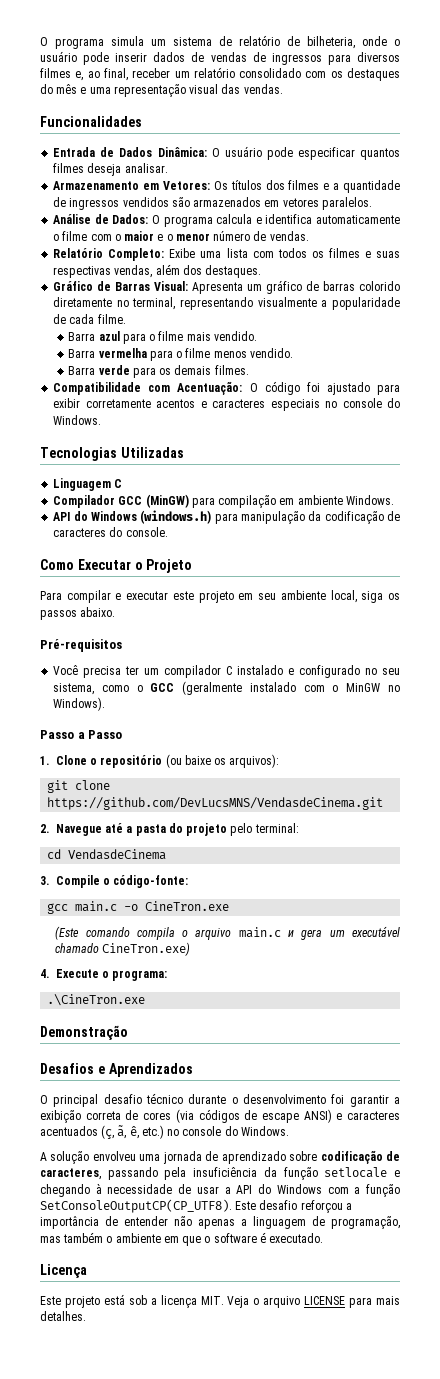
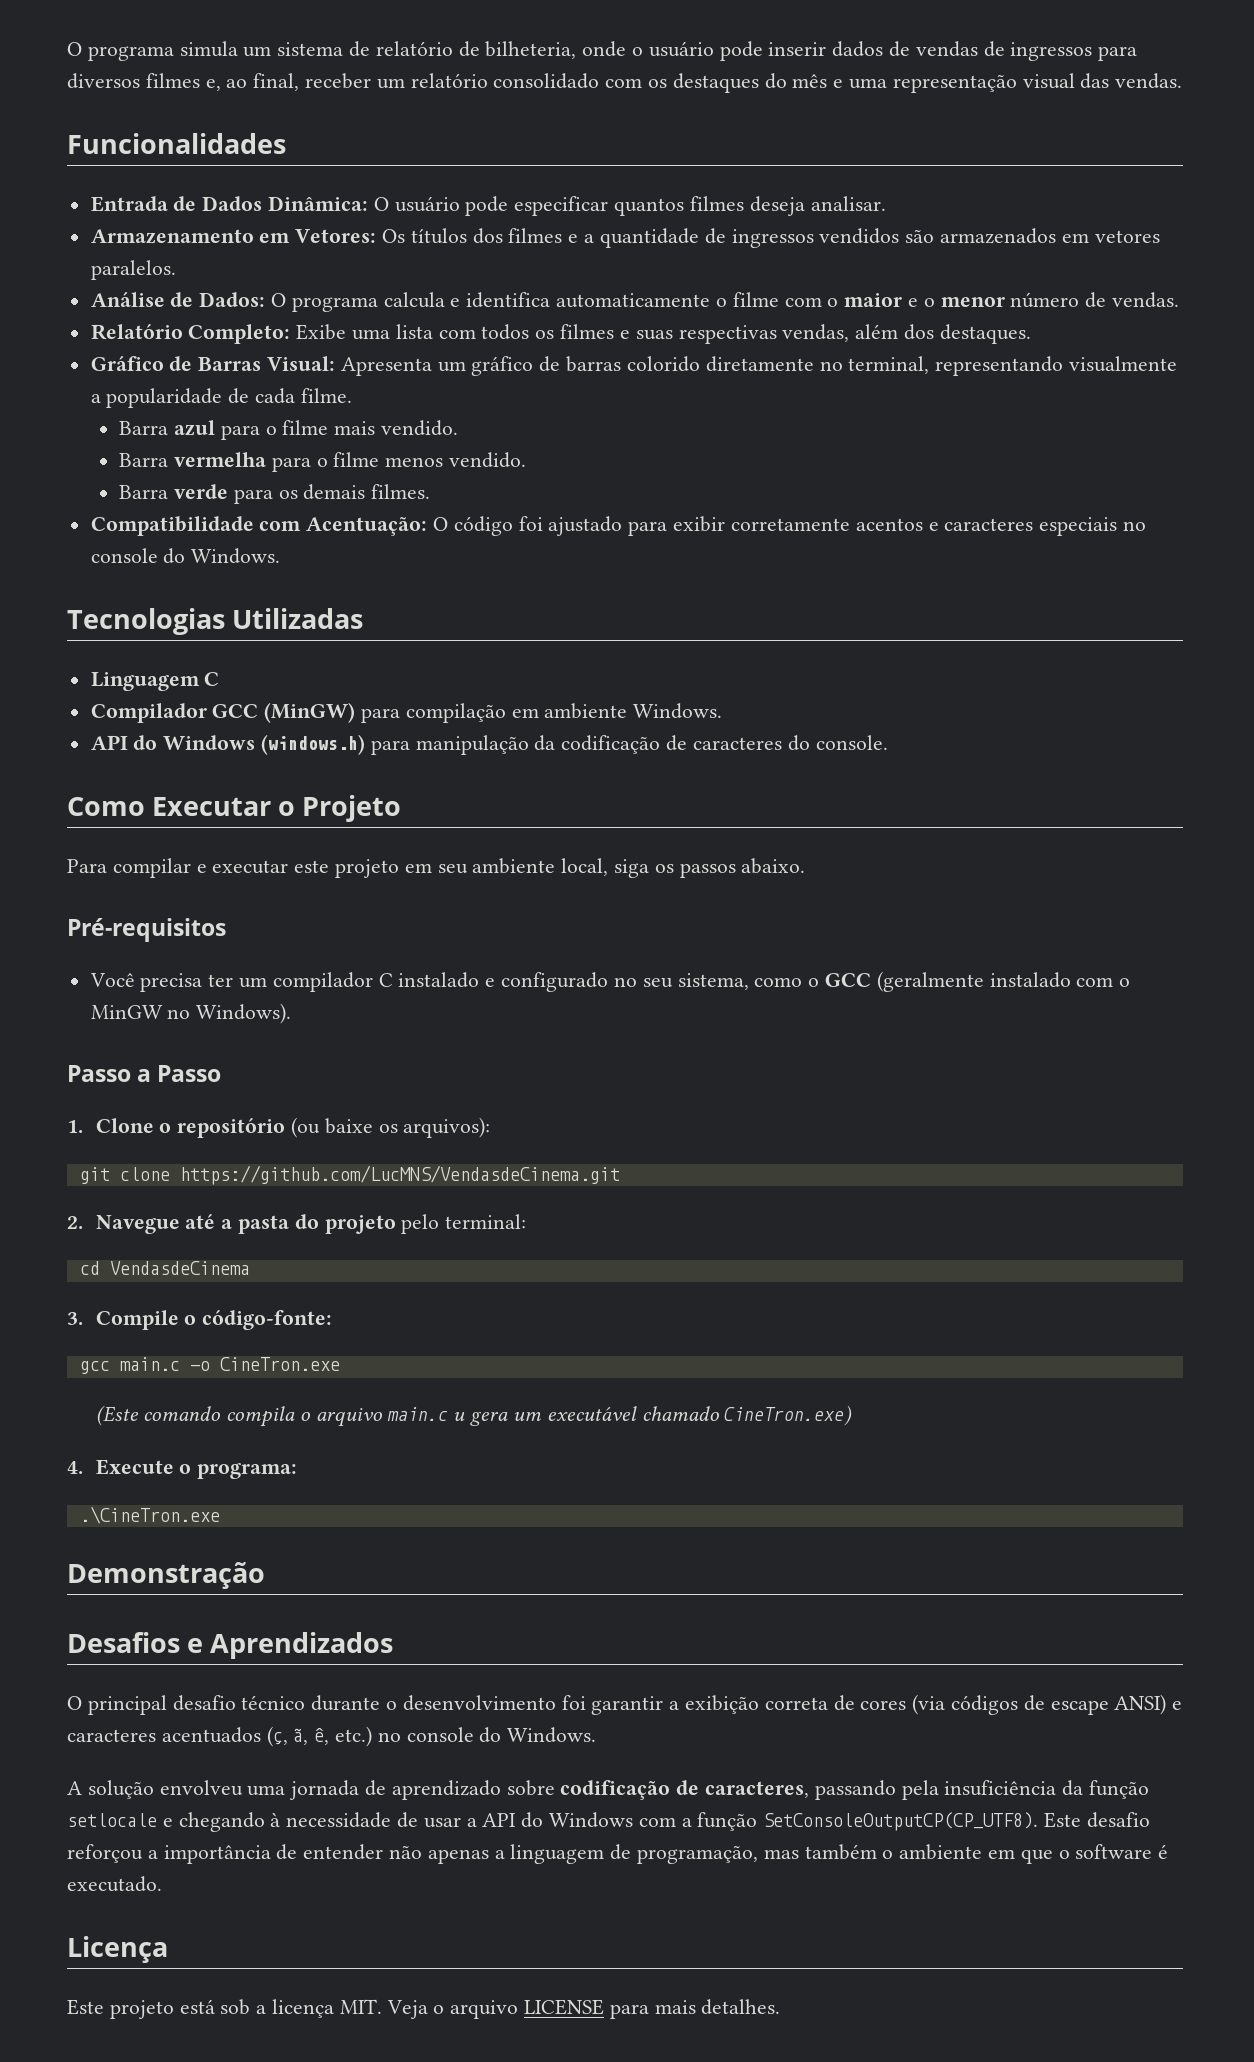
- git clone https://github.com/DevLucsMNS/VendasdeCinema.git
+ git clone https://github.com/LucMNS/VendasdeCinema.git

